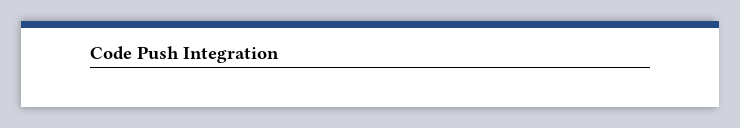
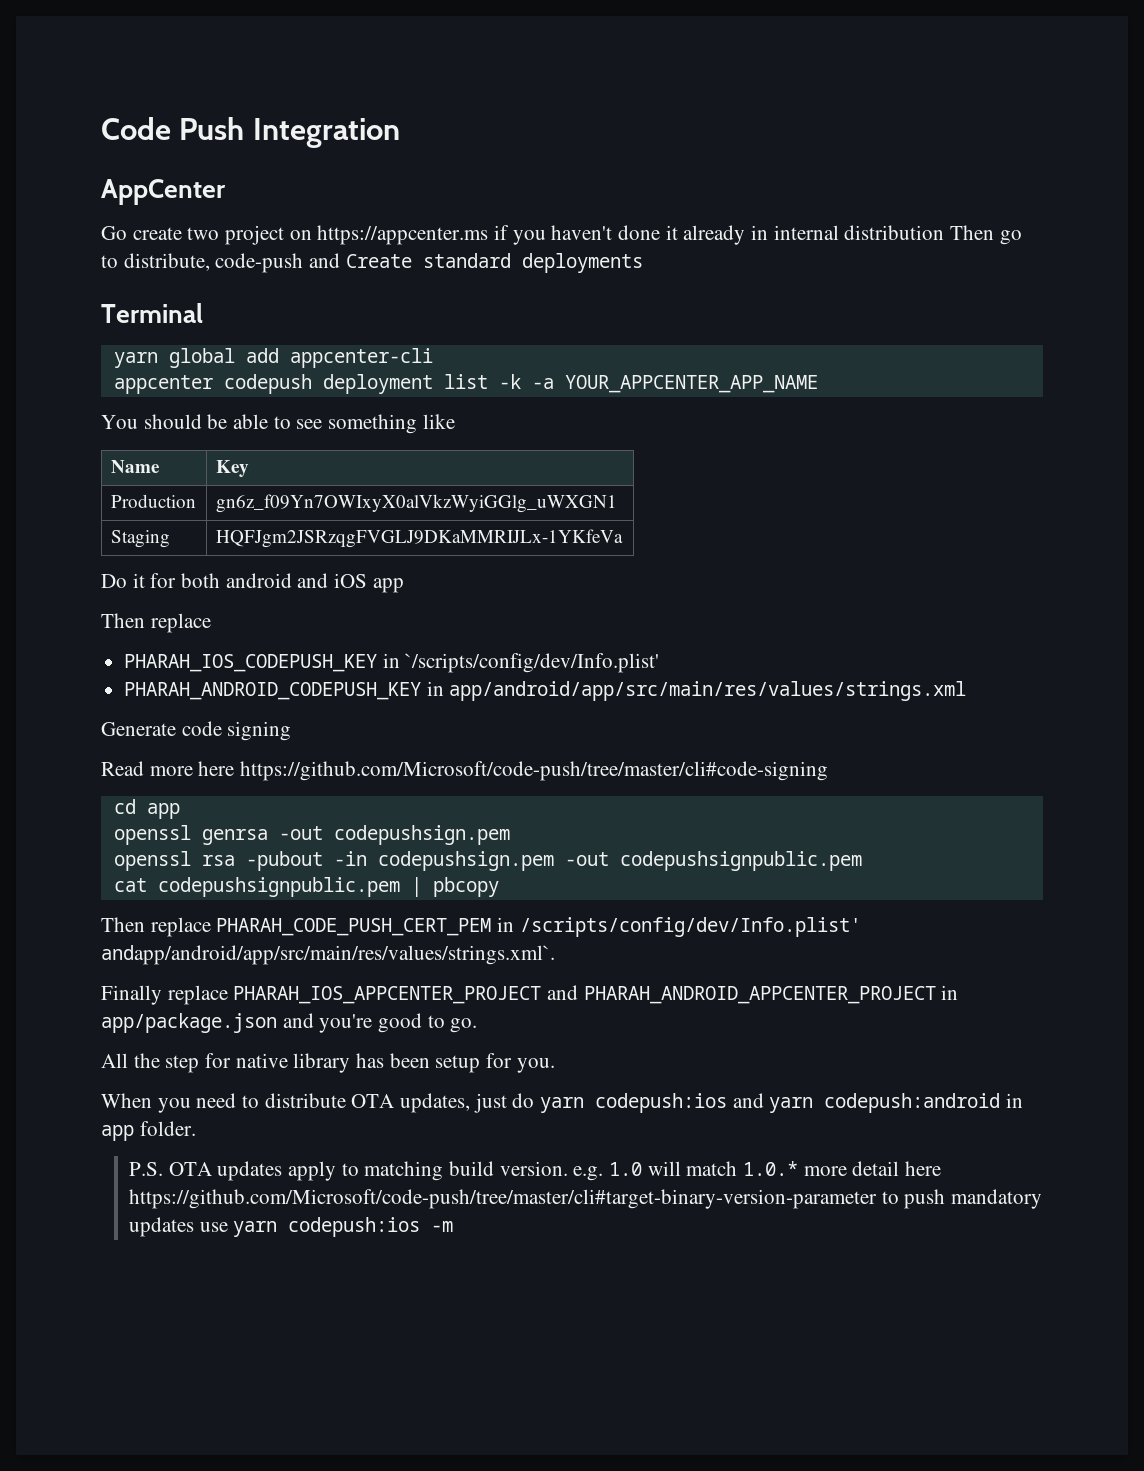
+ AppCenter
+ Go create two project on https://appcenter.ms if you haven't done it already in internal distribution Then go to distribute, code-push and Create standard deployments
+ Terminal
+ yarn global add appcenter-cli
+ appcenter codepush deployment list -k -a YOUR_APPCENTER_APP_NAME
+ You should be able to see something like
+ Name | Key
+ Production | gn6z_f09Yn7OWIxyX0alVkzWyiGGlg_uWXGN1
+ Staging | HQFJgm2JSRzqgFVGLJ9DKaMMRIJLx-1YKfeVa
+ Do it for both android and iOS app
+ Then replace
+ PHARAH_IOS_CODEPUSH_KEY in `/scripts/config/dev/Info.plist'
+ PHARAH_ANDROID_CODEPUSH_KEY in app/android/app/src/main/res/values/strings.xml
+ Generate code signing
+ Read more here https://github.com/Microsoft/code-push/tree/master/cli#code-signing
+ cd app
+ openssl genrsa -out codepushsign.pem
+ openssl rsa -pubout -in codepushsign.pem -out codepushsignpublic.pem
+ cat codepushsignpublic.pem | pbcopy
+ Then replace PHARAH_CODE_PUSH_CERT_PEM in /scripts/config/dev/Info.plist' andapp/android/app/src/main/res/values/strings.xml`.
+ Finally replace PHARAH_IOS_APPCENTER_PROJECT and PHARAH_ANDROID_APPCENTER_PROJECT in app/package.json and you're good to go.
+ All the step for native library has been setup for you.
+ When you need to distribute OTA updates, just do yarn codepush:ios and yarn codepush:android in app folder.
+ P.S. OTA updates apply to matching build version. e.g. 1.0 will match 1.0.* more detail here https://github.com/Microsoft/code-push/tree/master/cli#target-binary-version-parameter to push mandatory updates use yarn codepush:ios -m

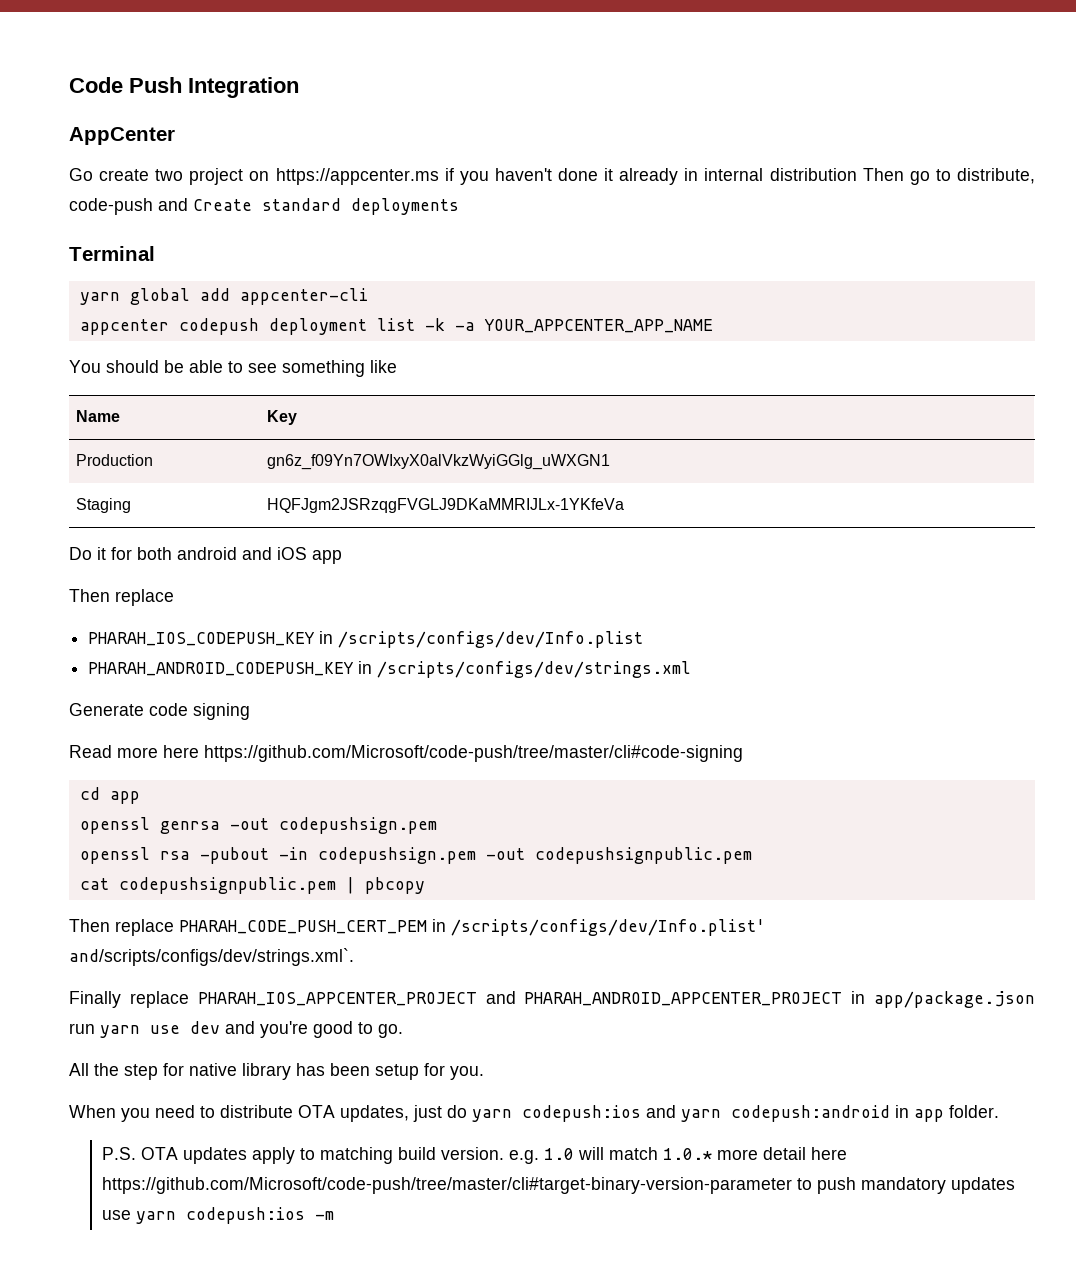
- PHARAH_IOS_CODEPUSH_KEY in `/scripts/config/dev/Info.plist'
+ PHARAH_IOS_CODEPUSH_KEY in /scripts/configs/dev/Info.plist
- PHARAH_ANDROID_CODEPUSH_KEY in app/android/app/src/main/res/values/strings.xml
+ PHARAH_ANDROID_CODEPUSH_KEY in /scripts/configs/dev/strings.xml
- Then replace PHARAH_CODE_PUSH_CERT_PEM in /scripts/config/dev/Info.plist' andapp/android/app/src/main/res/values/strings.xml`.
+ Then replace PHARAH_CODE_PUSH_CERT_PEM in /scripts/configs/dev/Info.plist' and/scripts/configs/dev/strings.xml`.
- Finally replace PHARAH_IOS_APPCENTER_PROJECT and PHARAH_ANDROID_APPCENTER_PROJECT in app/package.json and you're good to go.
+ Finally replace PHARAH_IOS_APPCENTER_PROJECT and PHARAH_ANDROID_APPCENTER_PROJECT in app/package.json run yarn use dev and you're good to go.

